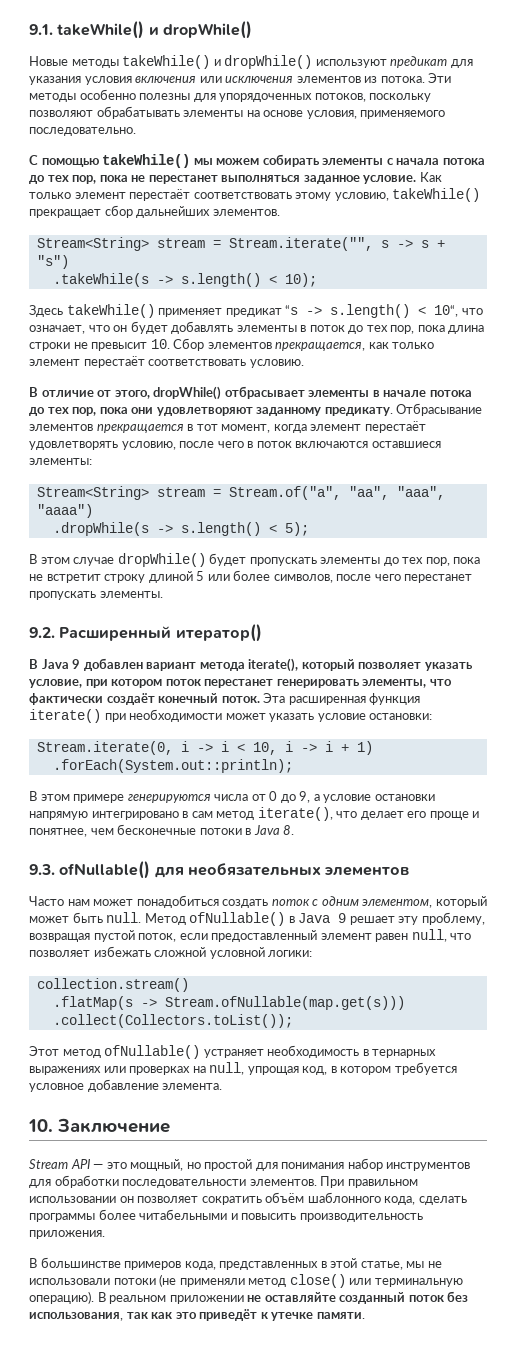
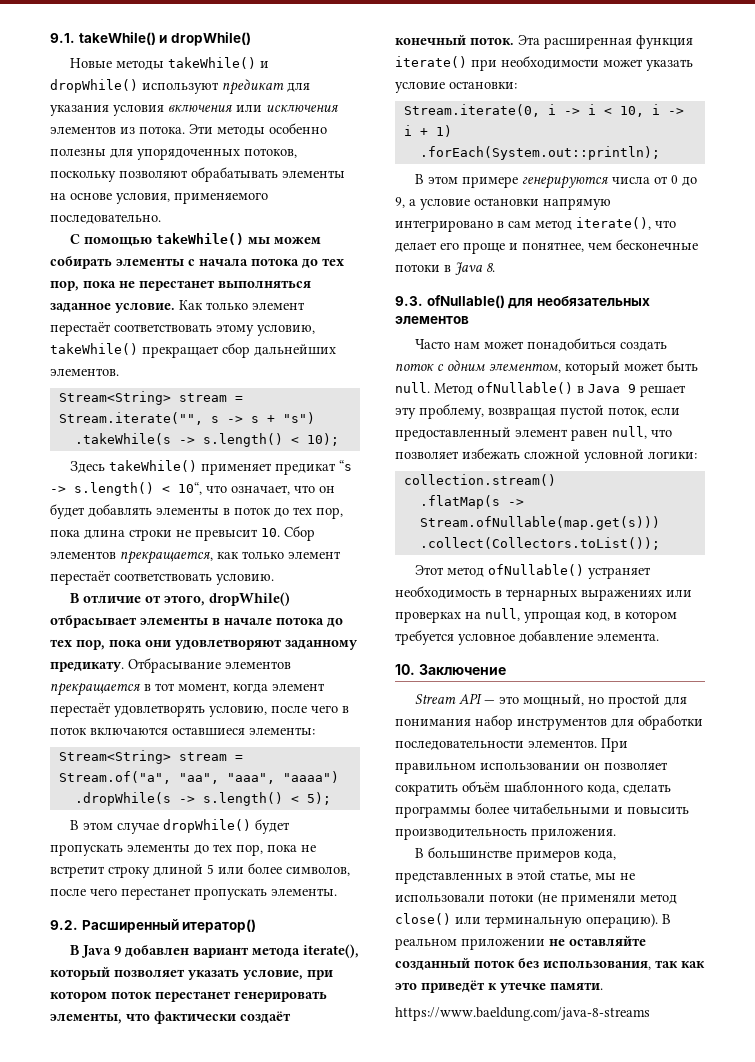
+ https://www.baeldung.com/java-8-streams

